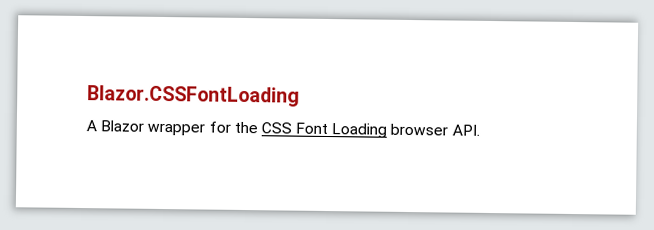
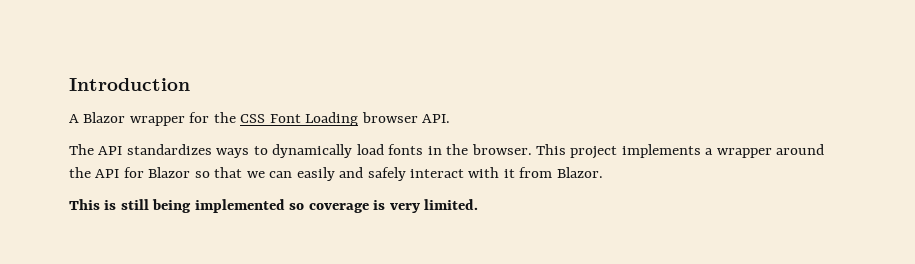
- Blazor.CSSFontLoading
+ Introduction
+ The API standardizes ways to dynamically load fonts in the browser. This project implements a wrapper around the API for Blazor so that we can easily and safely interact with it from Blazor.
+ This is still being implemented so coverage is very limited.

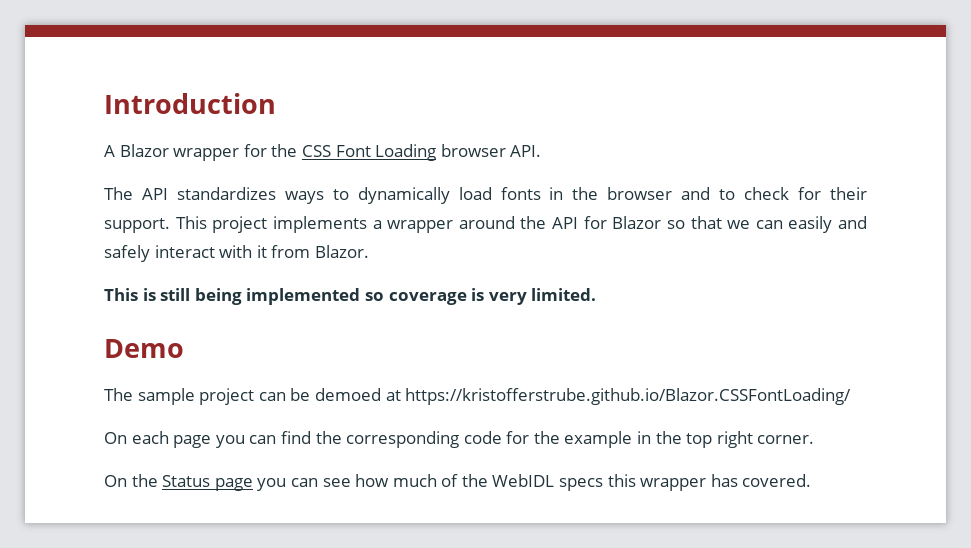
- The API standardizes ways to dynamically load fonts in the browser.
+ The API standardizes ways to dynamically load fonts in the browser and to check for their support.
+ Demo
+ The sample project can be demoed at https://kristofferstrube.github.io/Blazor.CSSFontLoading/
+ On each page you can find the corresponding code for the example in the top right corner.
+ On the Status page you can see how much of the WebIDL specs this wrapper has covered.

